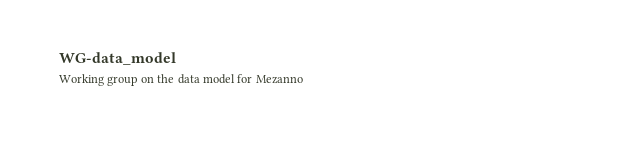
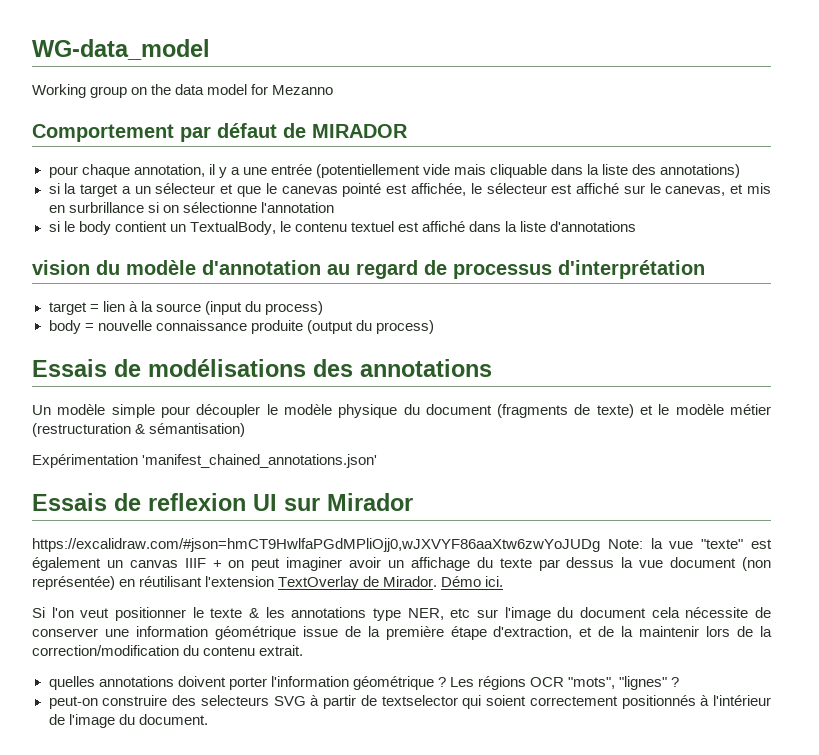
+ Comportement par défaut de MIRADOR
+ pour chaque annotation, il y a une entrée (potentiellement vide mais cliquable dans la liste des annotations)
+ si la target a un sélecteur et que le canevas pointé est affichée, le sélecteur est affiché sur le canevas, et mis en surbrillance si on sélectionne l'annotation
+ si le body contient un TextualBody, le contenu textuel est affiché dans la liste d'annotations
+ vision du modèle d'annotation au regard de processus d'interprétation
+ target = lien à la source (input du process)
+ body = nouvelle connaissance produite (output du process)
+ Essais de modélisations des annotations
+ Un modèle simple pour découpler le modèle physique du document (fragments de texte) et le modèle métier (restructuration & sémantisation)
+ Expérimentation 'manifest_chained_annotations.json'
+ Essais de reflexion UI sur Mirador
+ https://excalidraw.com/#json=hmCT9HwlfaPGdMPliOjj0,wJXVYF86aaXtw6zwYoJUDg Note: la vue "texte" est également un canvas IIIF + on peut imaginer avoir un affichage du texte par dessus la vue document (non représentée) en réutilisant l'extension TextOverlay de Mirador. Démo ici.
+ Si l'on veut positionner le texte & les annotations type NER, etc sur l'image du document cela nécessite de conserver une information géométrique issue de la première étape d'extraction, et de la maintenir lors de la correction/modification du contenu extrait.
+ quelles annotations doivent porter l'information géométrique ? Les régions OCR "mots", "lignes" ?
+ peut-on construire des selecteurs SVG à partir de textselector qui soient correctement positionnés à l'intérieur de l'image du document.

